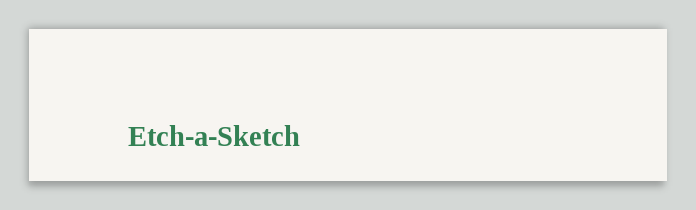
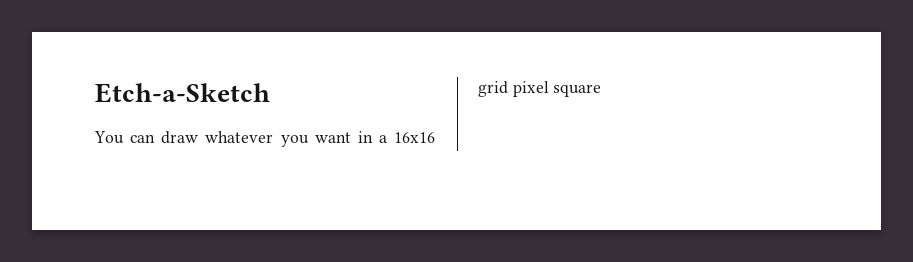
+ You can draw whatever you want in a 16x16 grid pixel square

